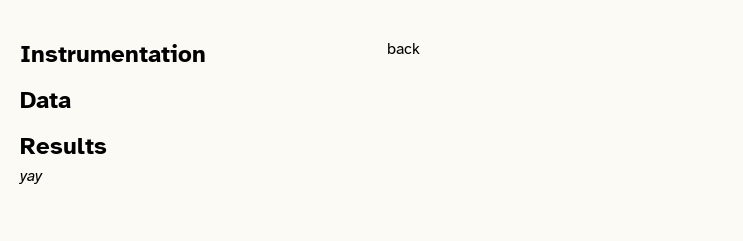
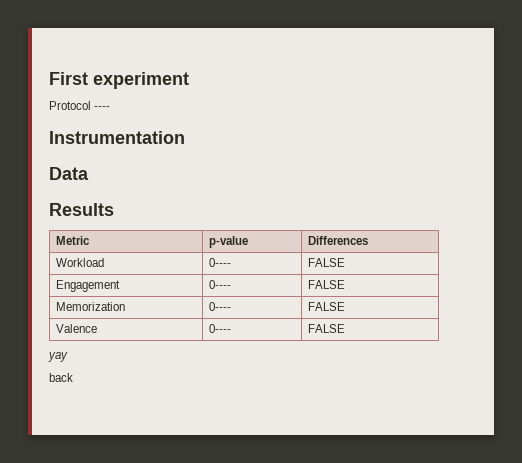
+ First experiment
+ Protocol ----
+ Metric | p-value | Differences
+ Workload | 0---- | FALSE
+ Engagement | 0---- | FALSE
+ Memorization | 0---- | FALSE
+ Valence | 0---- | FALSE

